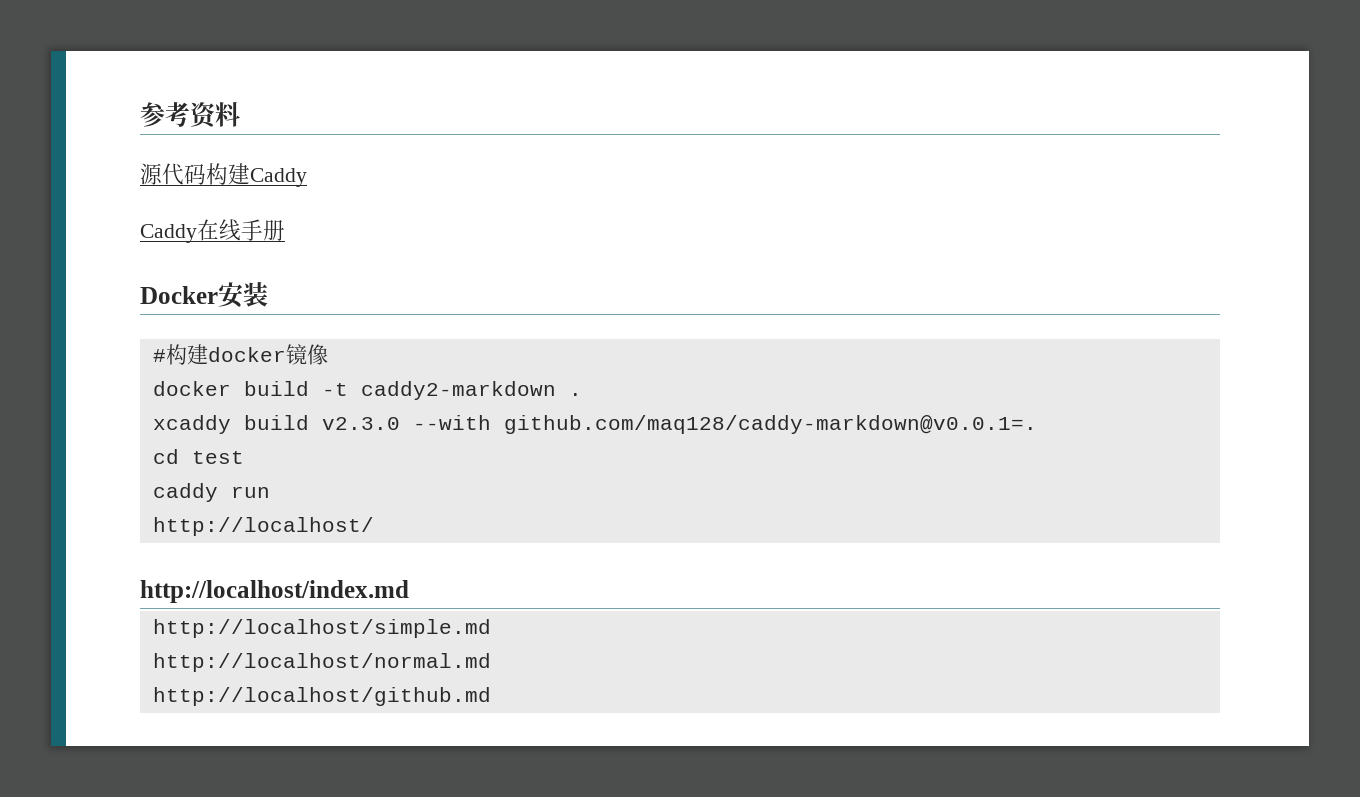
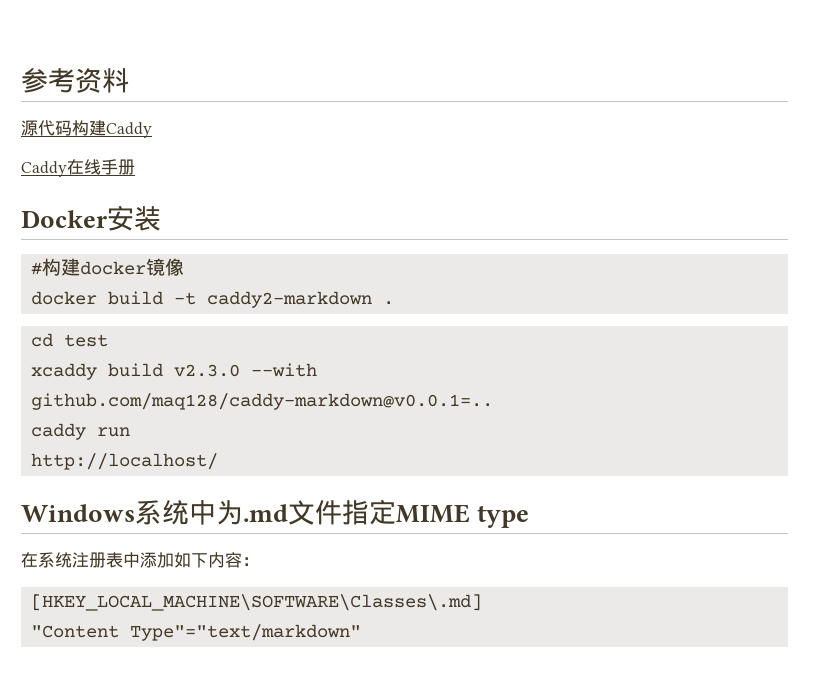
+ cd test
- xcaddy build v2.3.0 --with github.com/maq128/caddy-markdown@v0.0.1=.
- cd test
+ xcaddy build v2.3.0 --with github.com/maq128/caddy-markdown@v0.0.1=..
- http://localhost/index.md
- http://localhost/simple.md
- http://localhost/normal.md
- http://localhost/github.md
+ Windows系统中为.md文件指定MIME type
+ 在系统注册表中添加如下内容：
+ [HKEY_LOCAL_MACHINE\SOFTWARE\Classes\.md]
+ "Content Type"="text/markdown"

